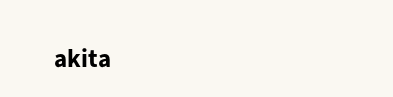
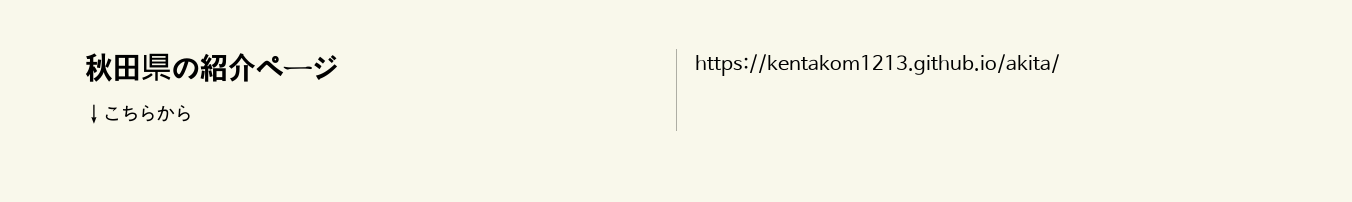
- akita
+ 秋田県の紹介ページ
+ ↓こちらから
+ https://kentakom1213.github.io/akita/

